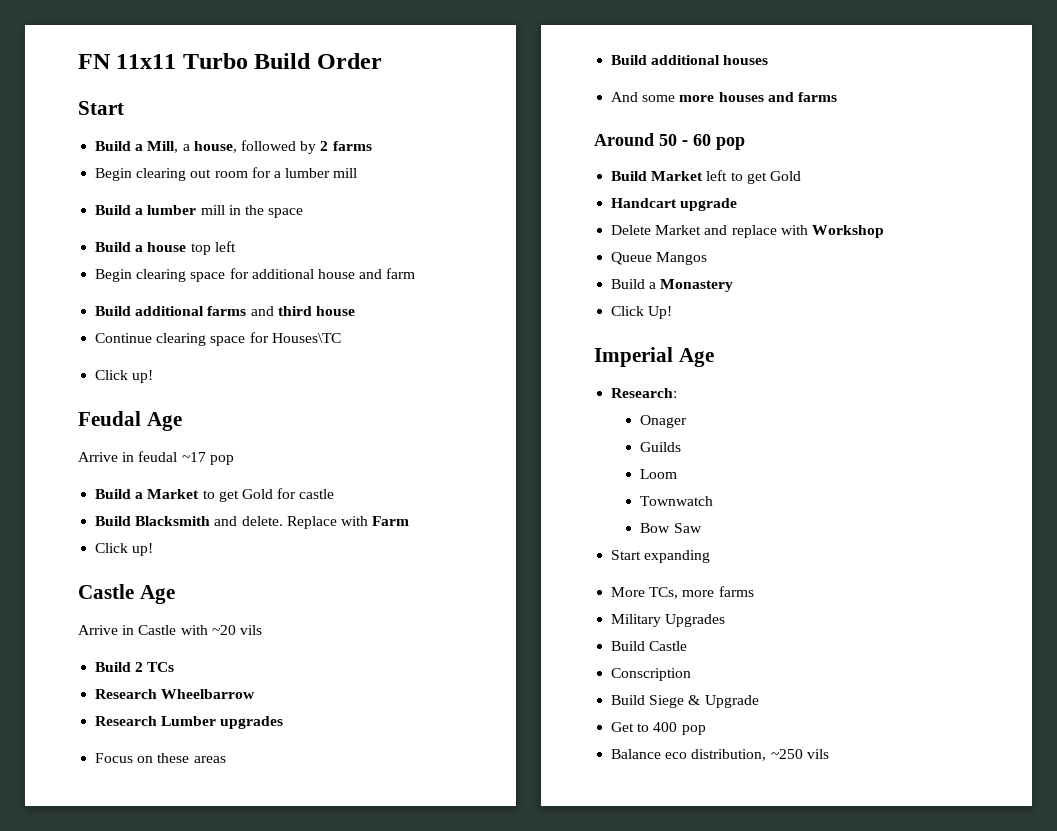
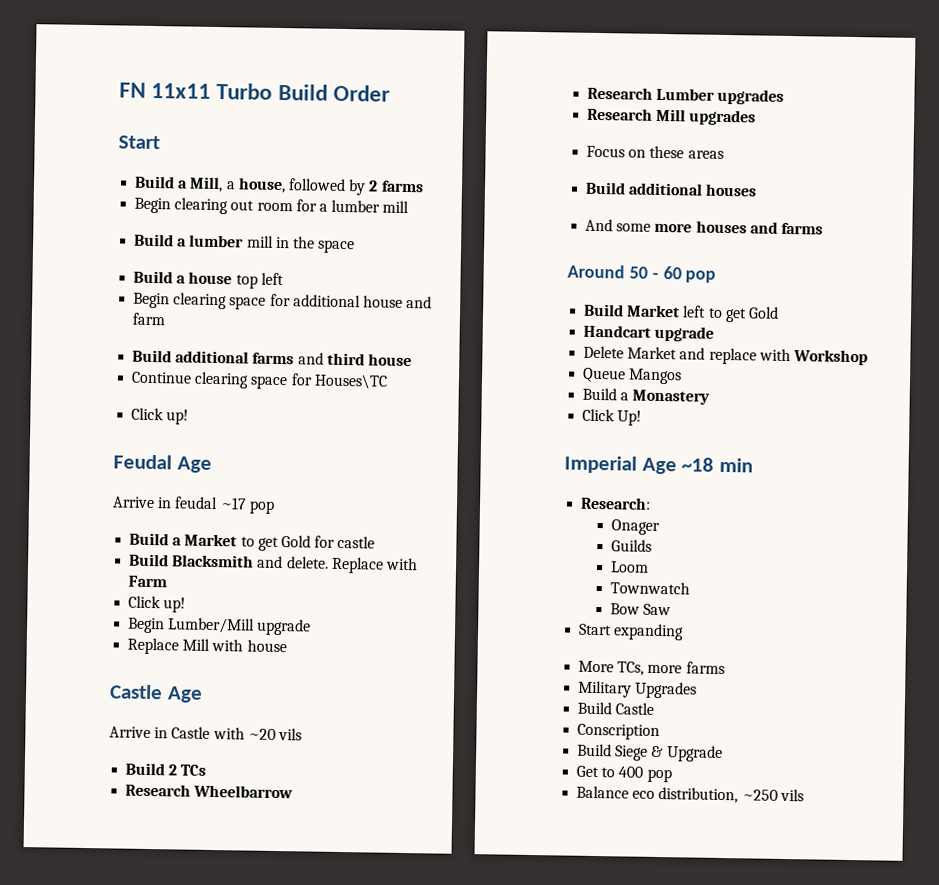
+ Begin Lumber/Mill upgrade
+ Replace Mill with house
+ Research Mill upgrades
- Imperial Age
+ Imperial Age ~18 min

